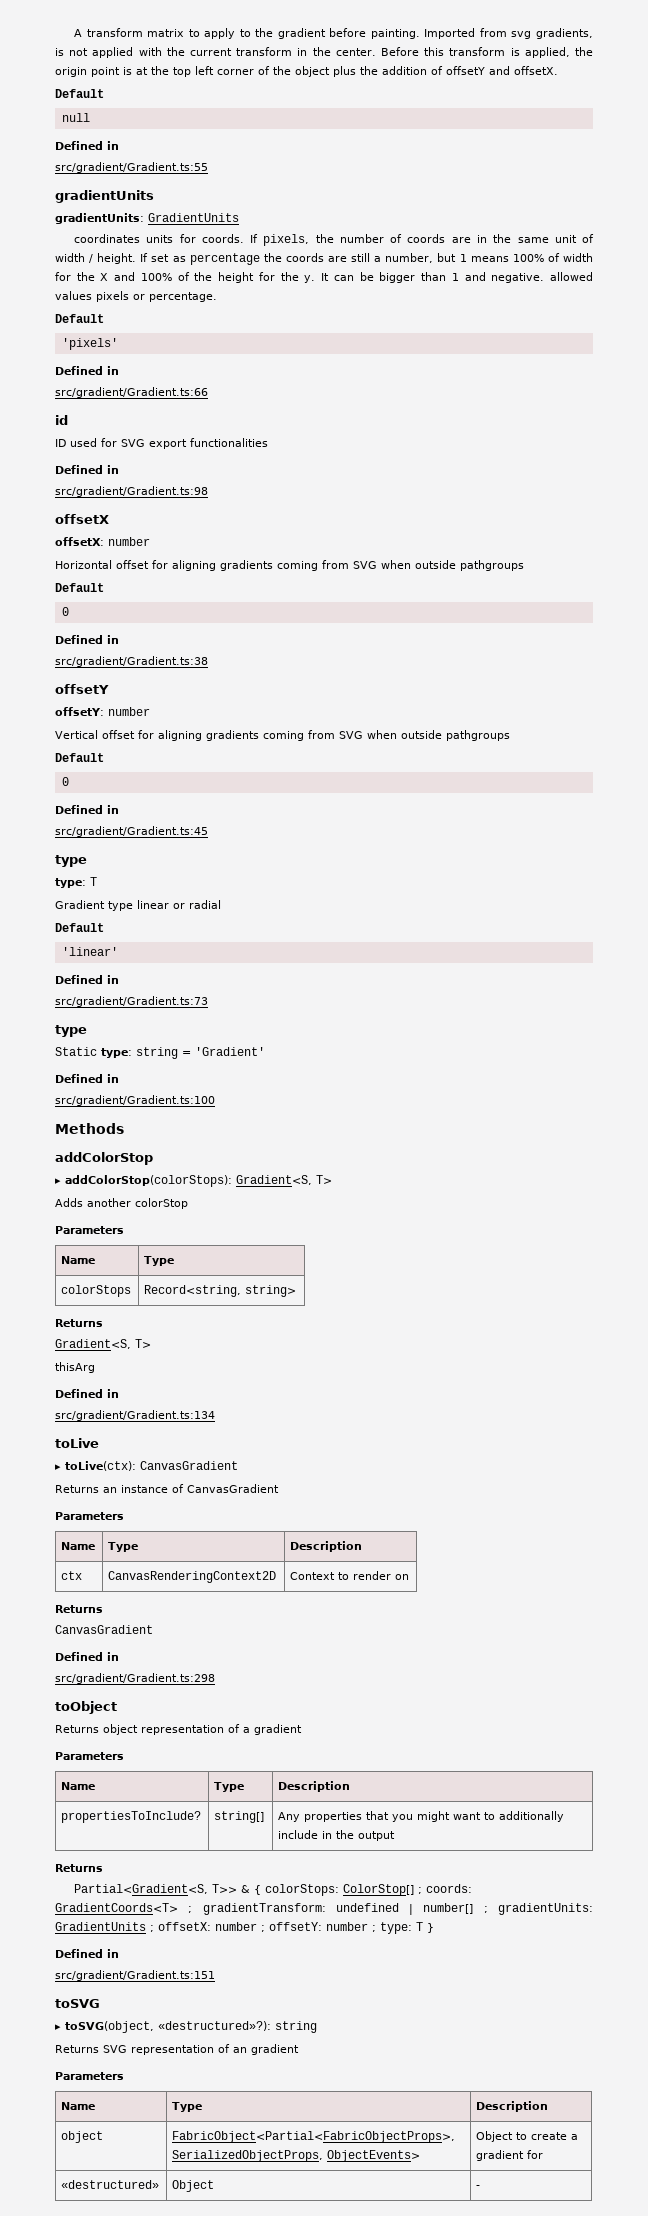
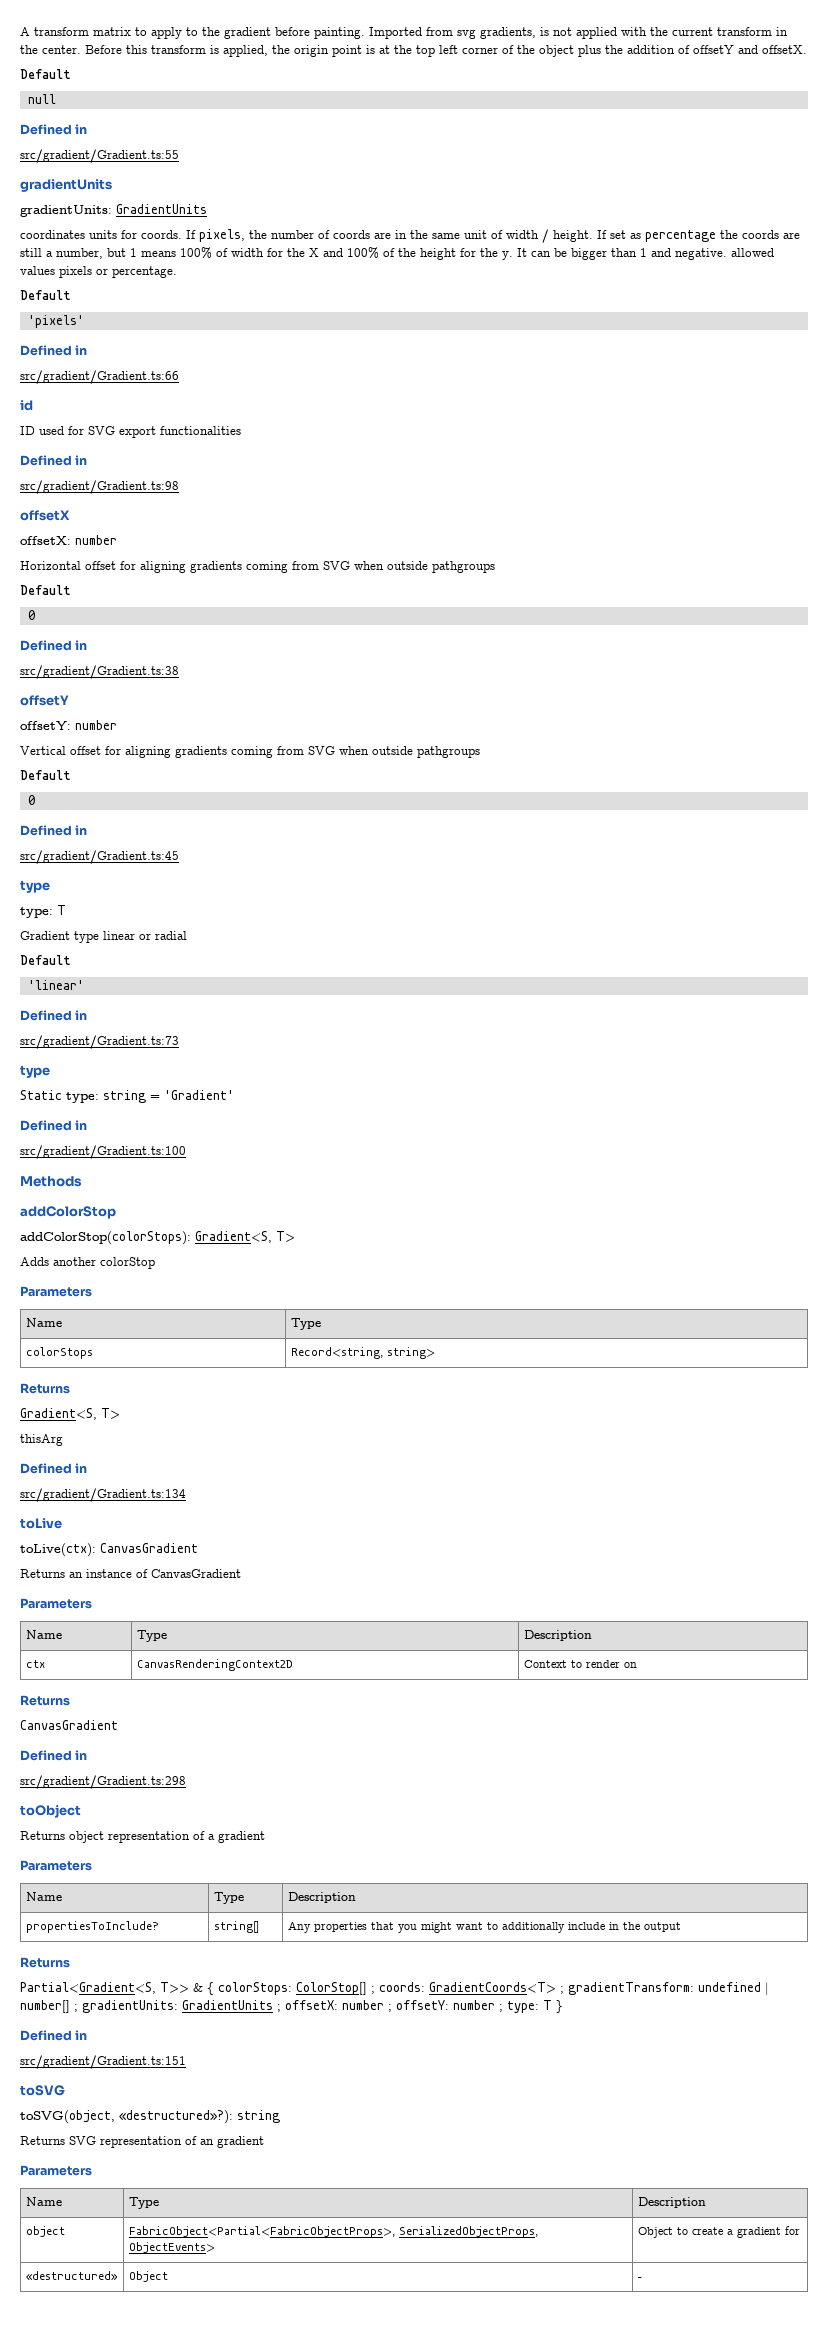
- ▸ addColorStop(colorStops): Gradient<S, T>
+ addColorStop(colorStops): Gradient<S, T>
- ▸ toLive(ctx): CanvasGradient
+ toLive(ctx): CanvasGradient
- ▸ toSVG(object, «destructured»?): string
+ toSVG(object, «destructured»?): string

